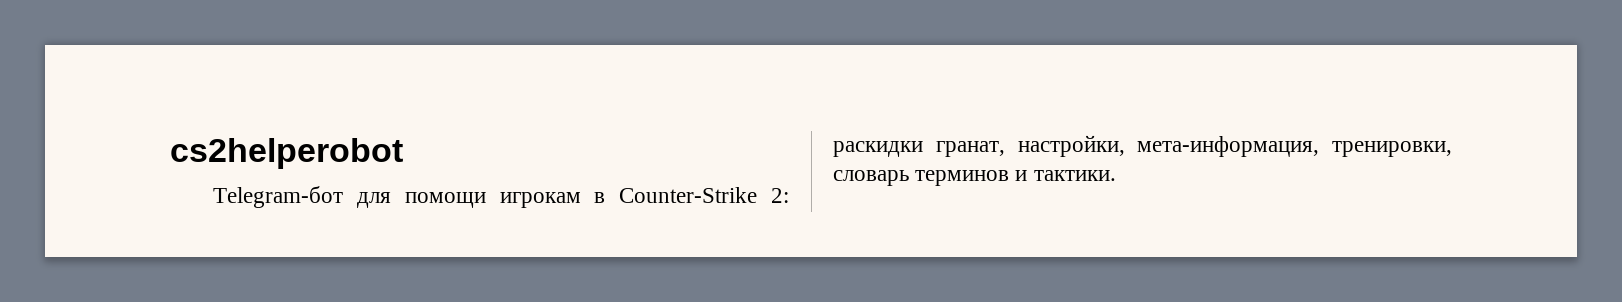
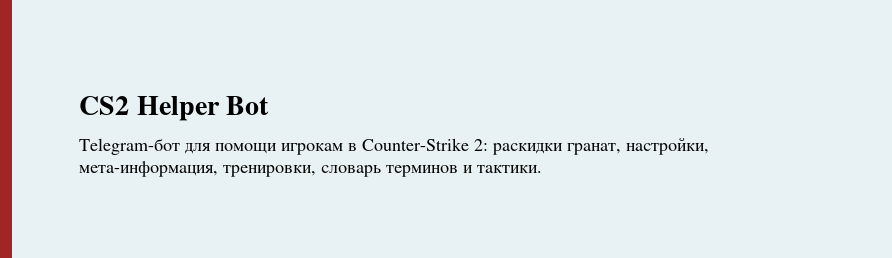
- cs2helperobot
+ CS2 Helper Bot

